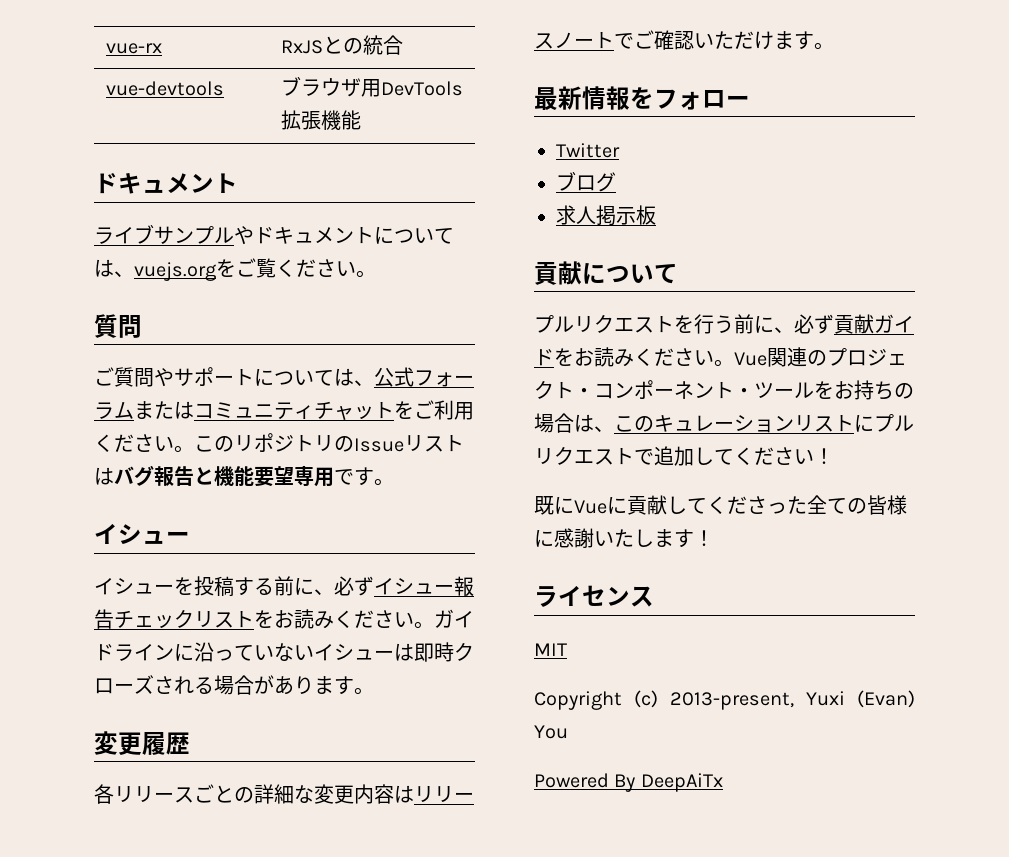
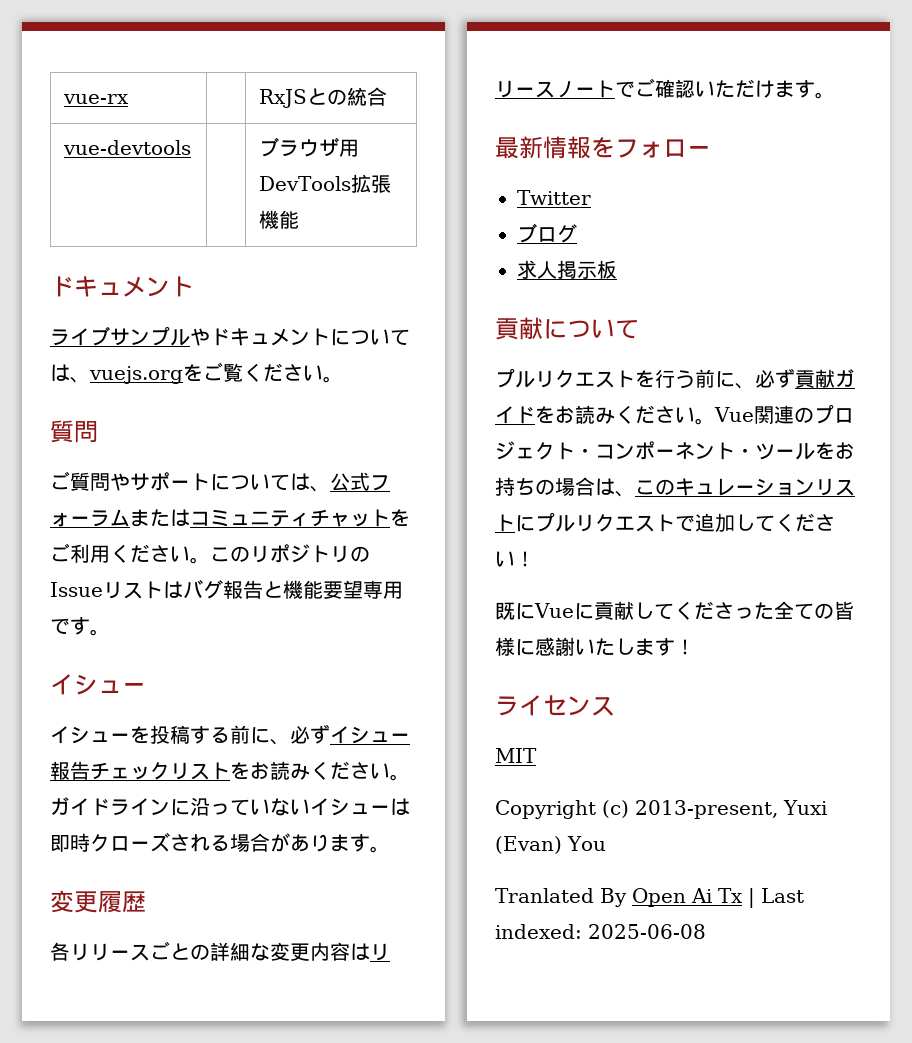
- Powered By DeepAiTx
+ Tranlated By Open Ai Tx | Last indexed: 2025-06-08

